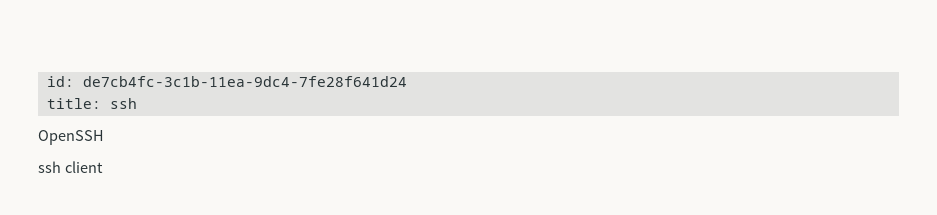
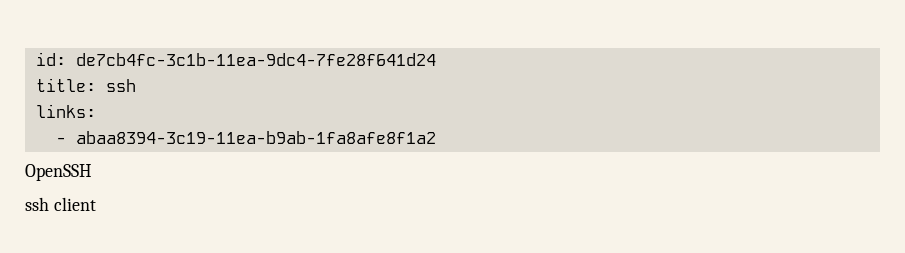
+ links:
+ - abaa8394-3c19-11ea-b9ab-1fa8afe8f1a2

